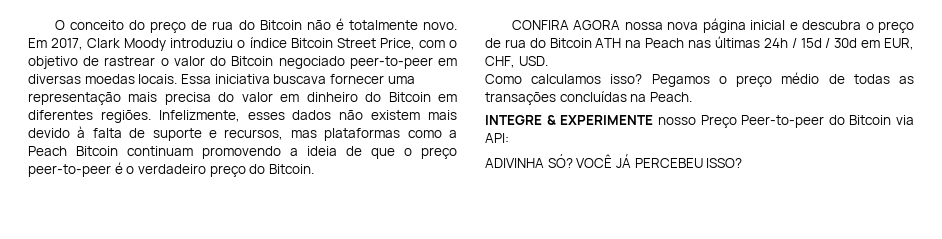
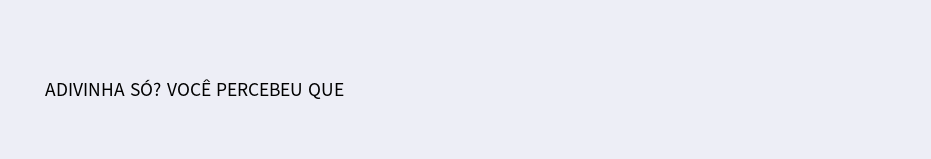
- O conceito do preço de rua do Bitcoin não é totalmente novo. Em 2017, Clark Moody introduziu o índice Bitcoin Street Price, com o objetivo de rastrear o valor do Bitcoin negociado peer-to-peer em diversas moedas locais. Essa iniciativa buscava fornecer uma representação mais precisa do valor em dinheiro do Bitcoin em diferentes regiões. Infelizmente, esses dados não existem mais devido à falta de suporte e recursos, mas plataformas como a Peach Bitcoin continuam promovendo a ideia de que o preço peer-to-peer é o verdadeiro preço do Bitcoin.
- CONFIRA AGORA nossa nova página inicial e descubra o preço de rua do Bitcoin ATH na Peach nas últimas 24h / 15d / 30d em EUR, CHF, USD.
- Como calculamos isso? Pegamos o preço médio de todas as transações concluídas na Peach.
- INTEGRE & EXPERIMENTE nosso Preço Peer-to-peer do Bitcoin via API:
- ADIVINHA SÓ? VOCÊ JÁ PERCEBEU ISSO?
+ ADIVINHA SÓ? VOCÊ PERCEBEU QUE

